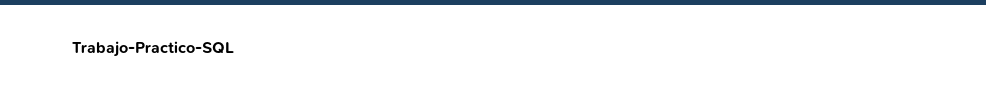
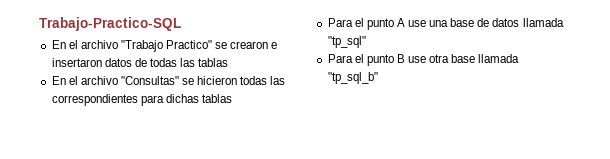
+ En el archivo "Trabajo Practico" se crearon e insertaron datos de todas las tablas
+ En el archivo "Consultas" se hicieron todas las correspondientes para dichas tablas
+ Para el punto A use una base de datos llamada "tp_sql"
+ Para el punto B use otra base llamada "tp_sql_b"

